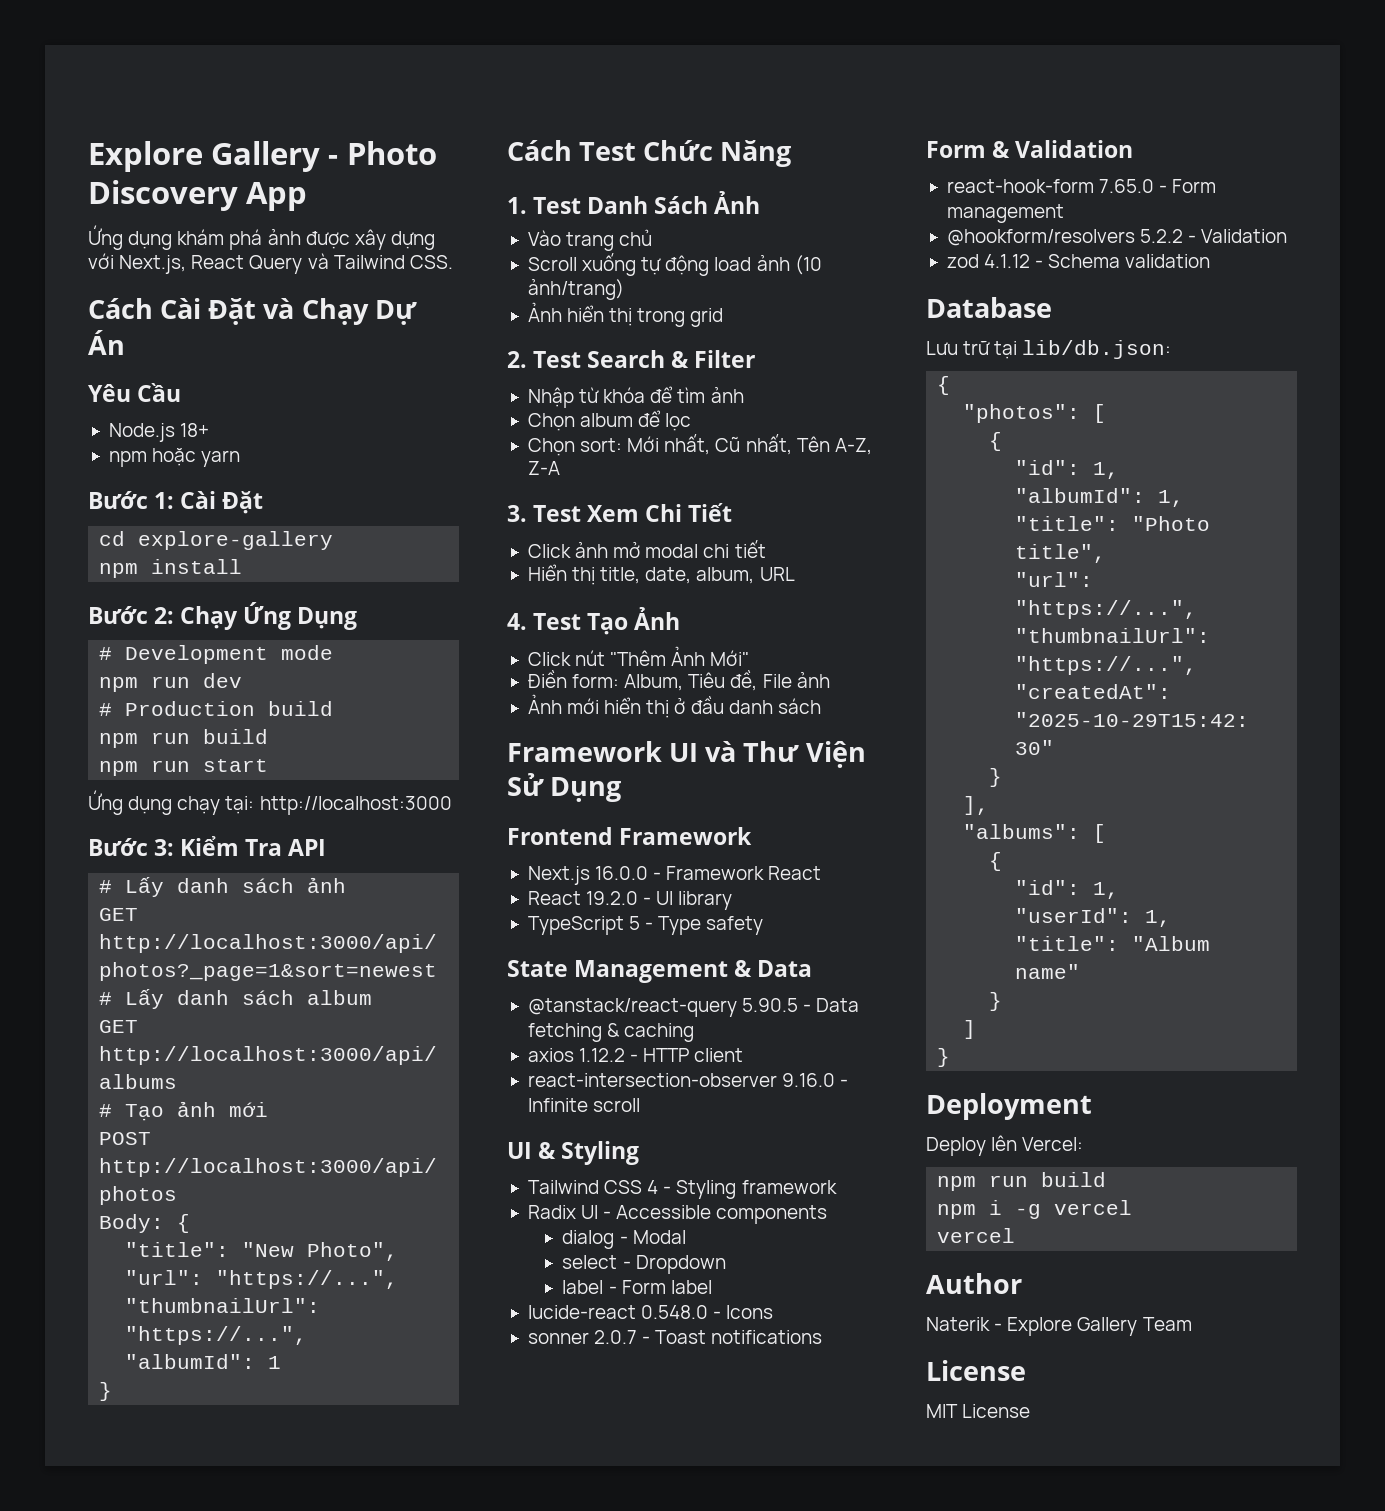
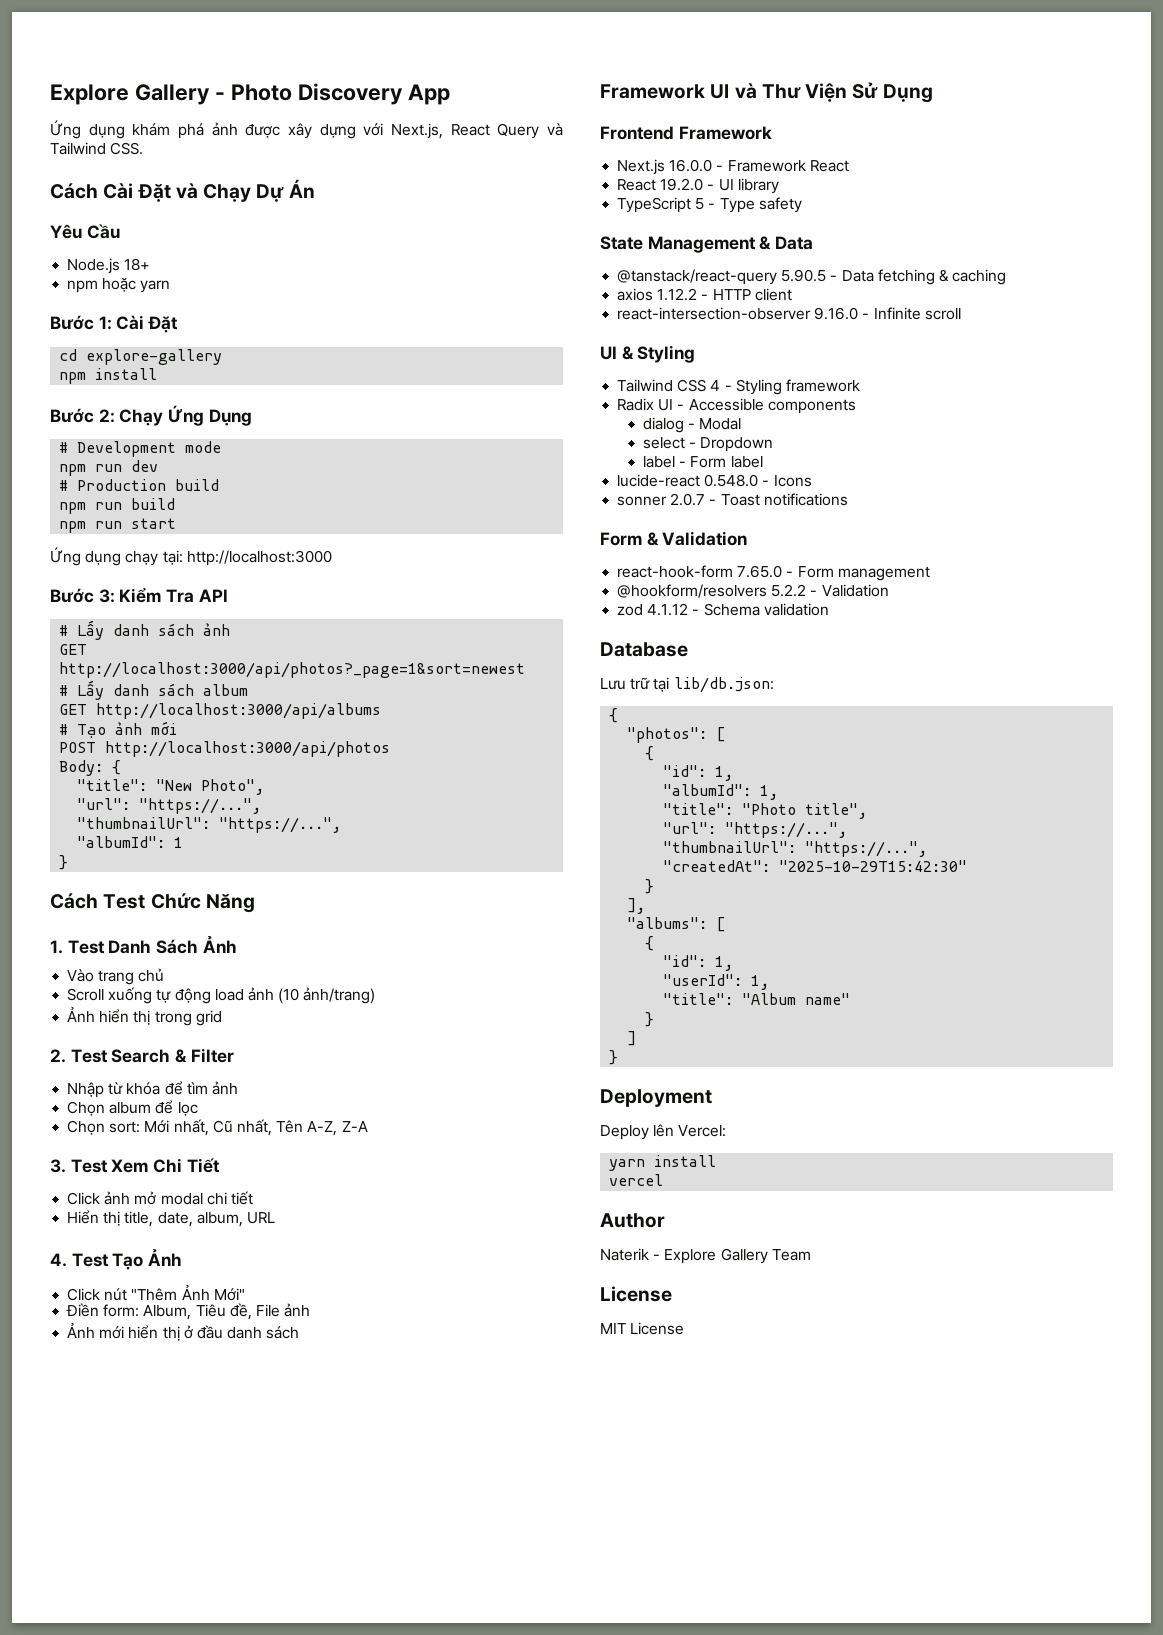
  Deploy lên Vercel:
- npm run build
- npm i -g vercel
+ yarn install

